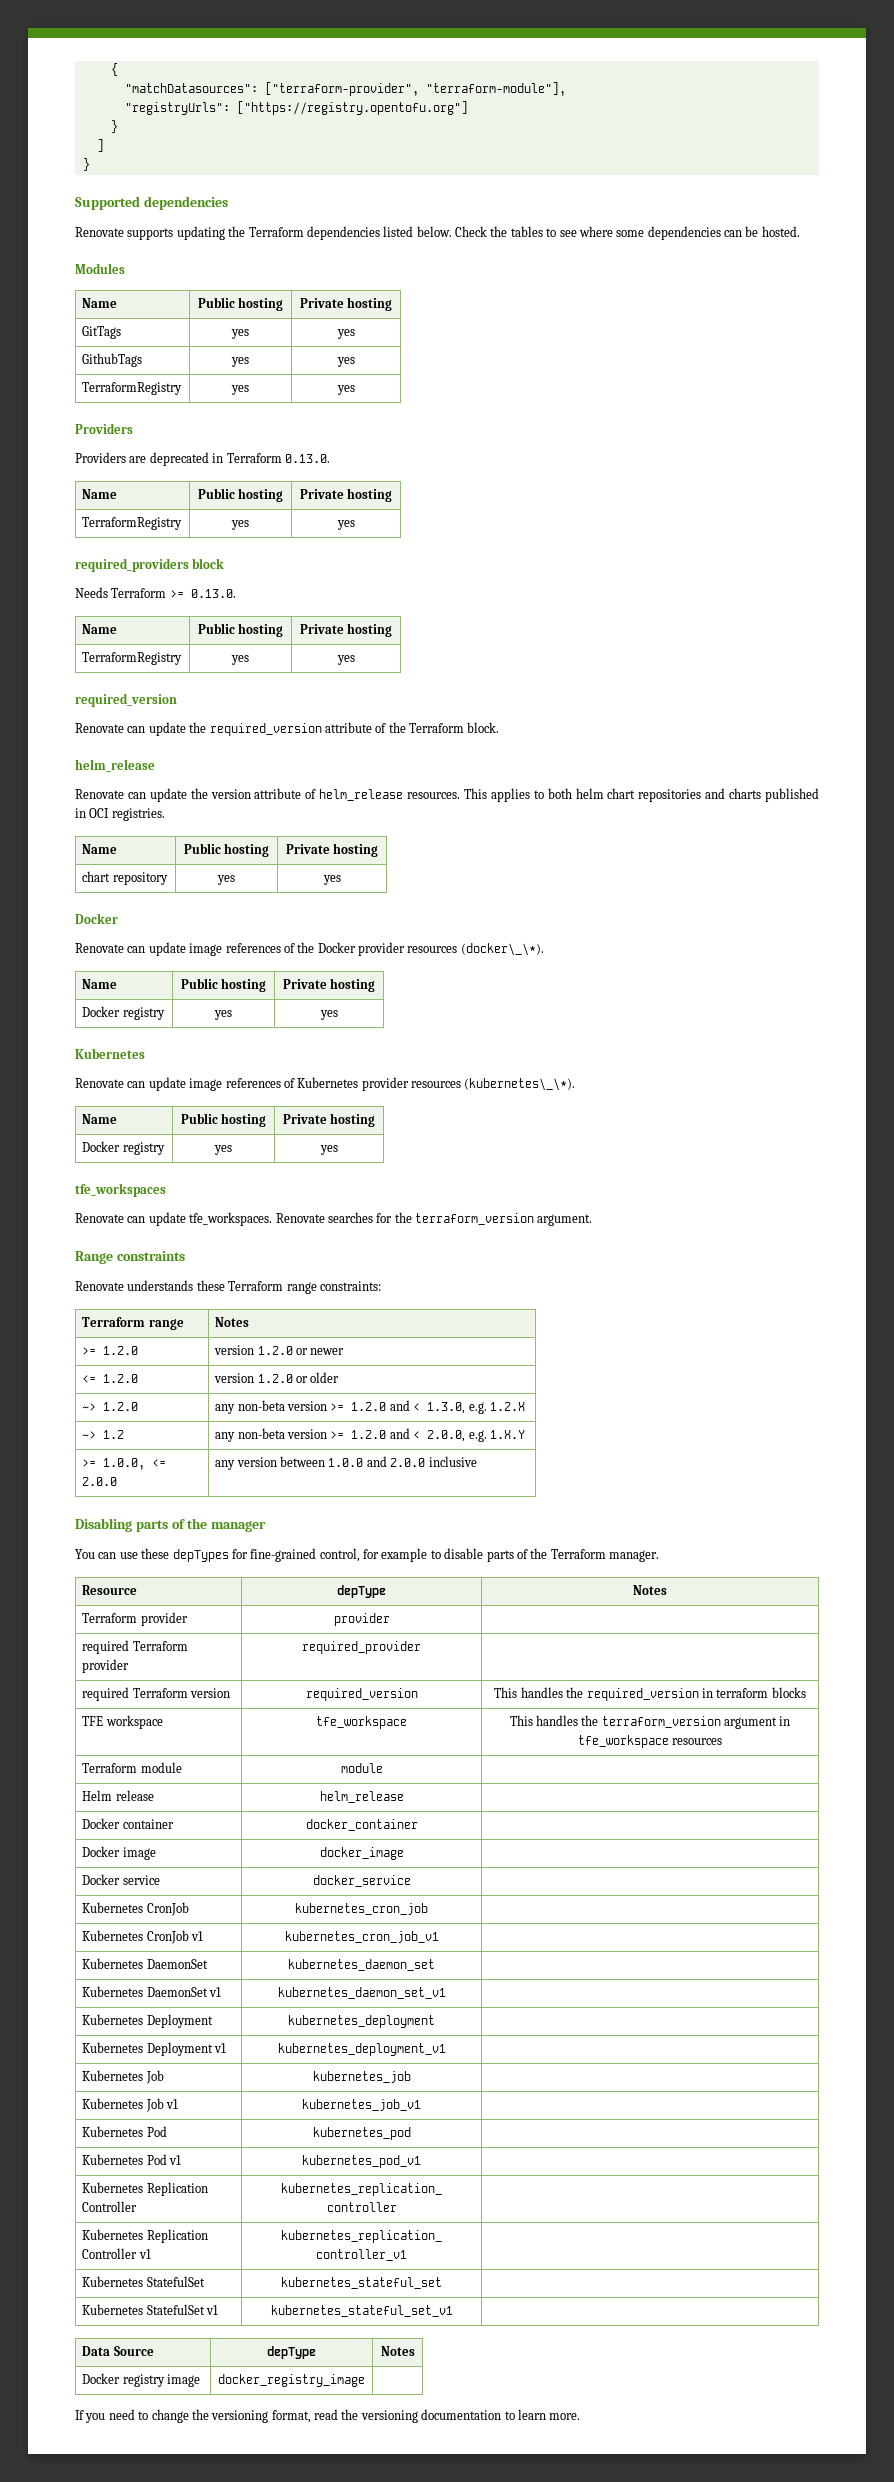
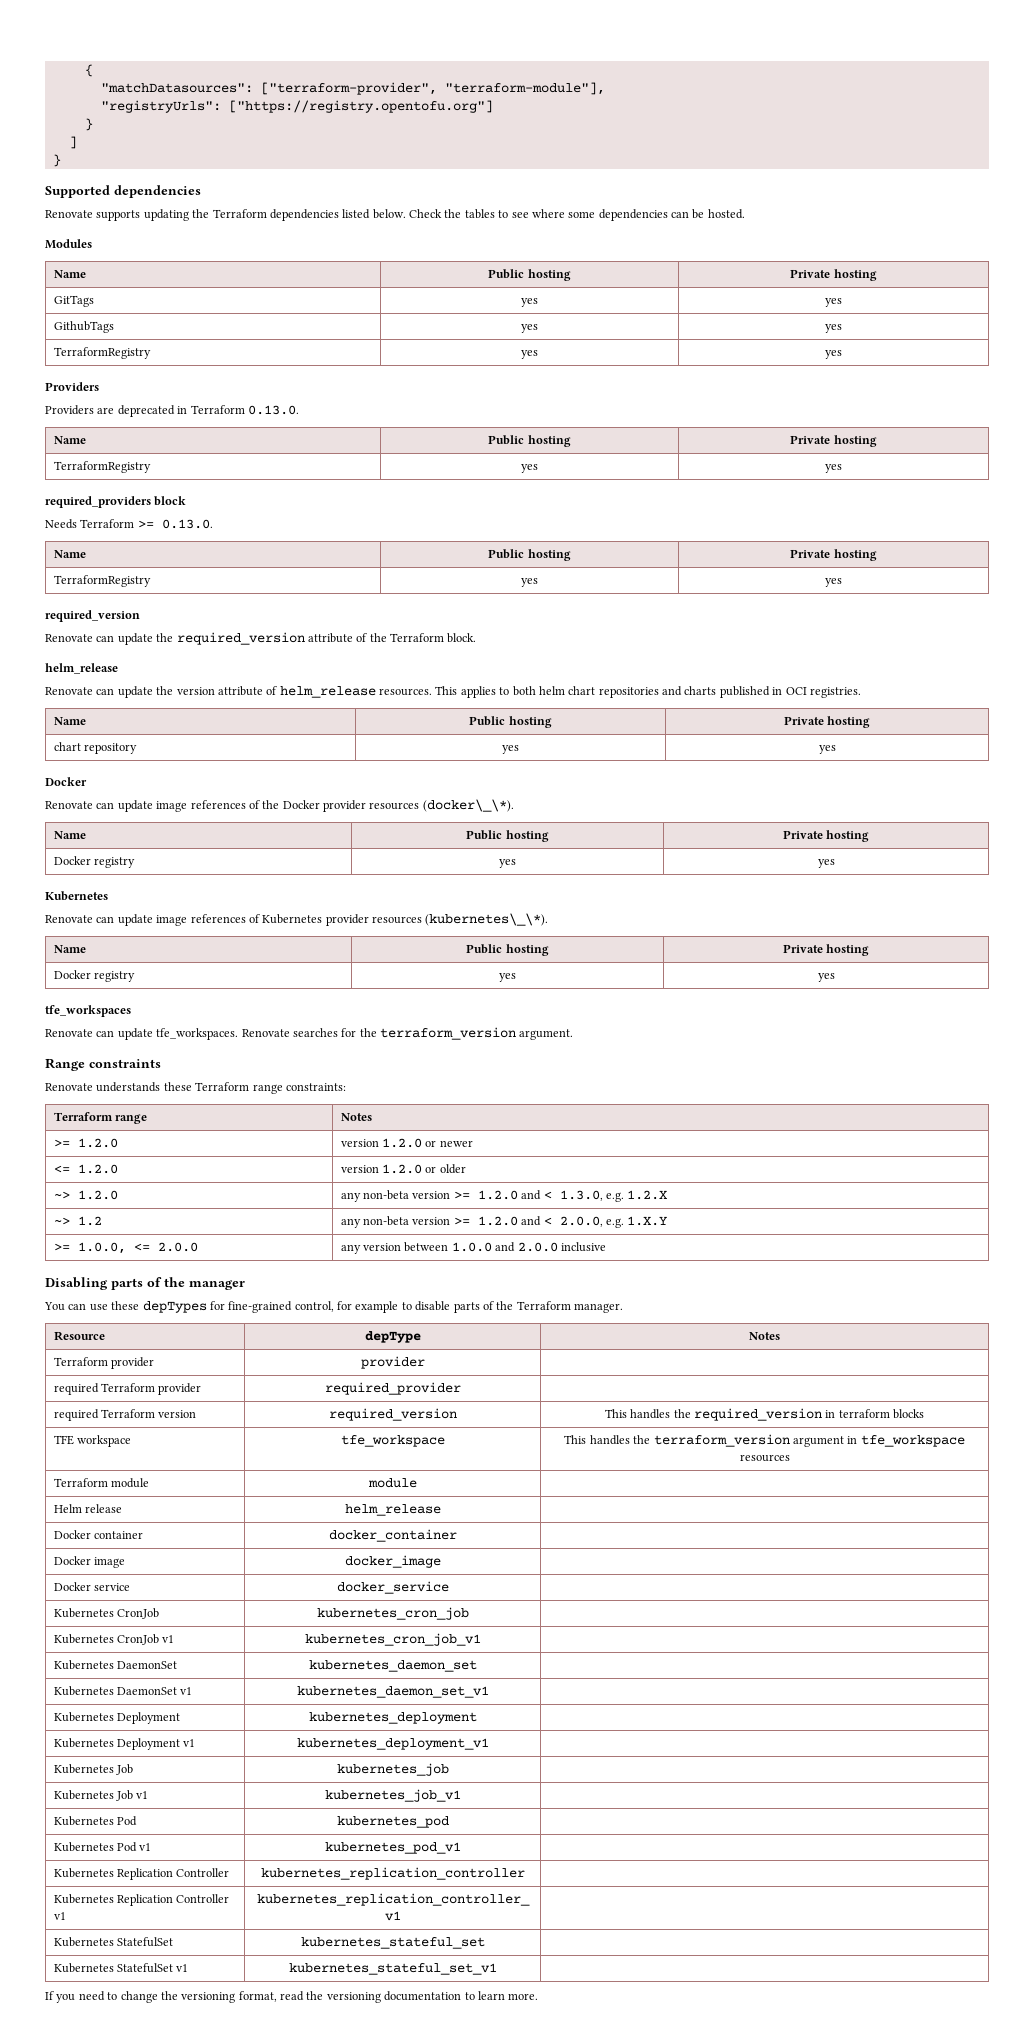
- Data Source | depType | Notes
- Docker registry image | docker_registry_image |

